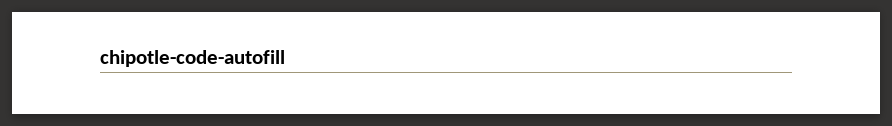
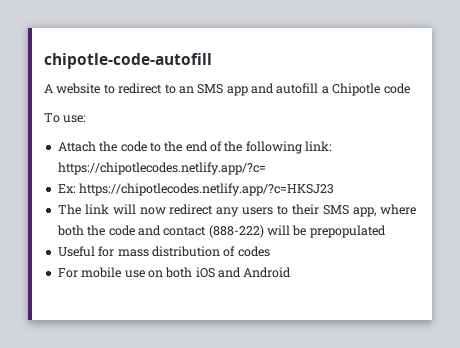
+ A website to redirect to an SMS app and autofill a Chipotle code
+ To use:
+ Attach the code to the end of the following link: https://chipotlecodes.netlify.app/?c=
+ Ex: https://chipotlecodes.netlify.app/?c=HKSJ23
+ The link will now redirect any users to their SMS app, where both the code and contact (888-222) will be prepopulated
+ Useful for mass distribution of codes
+ For mobile use on both iOS and Android

